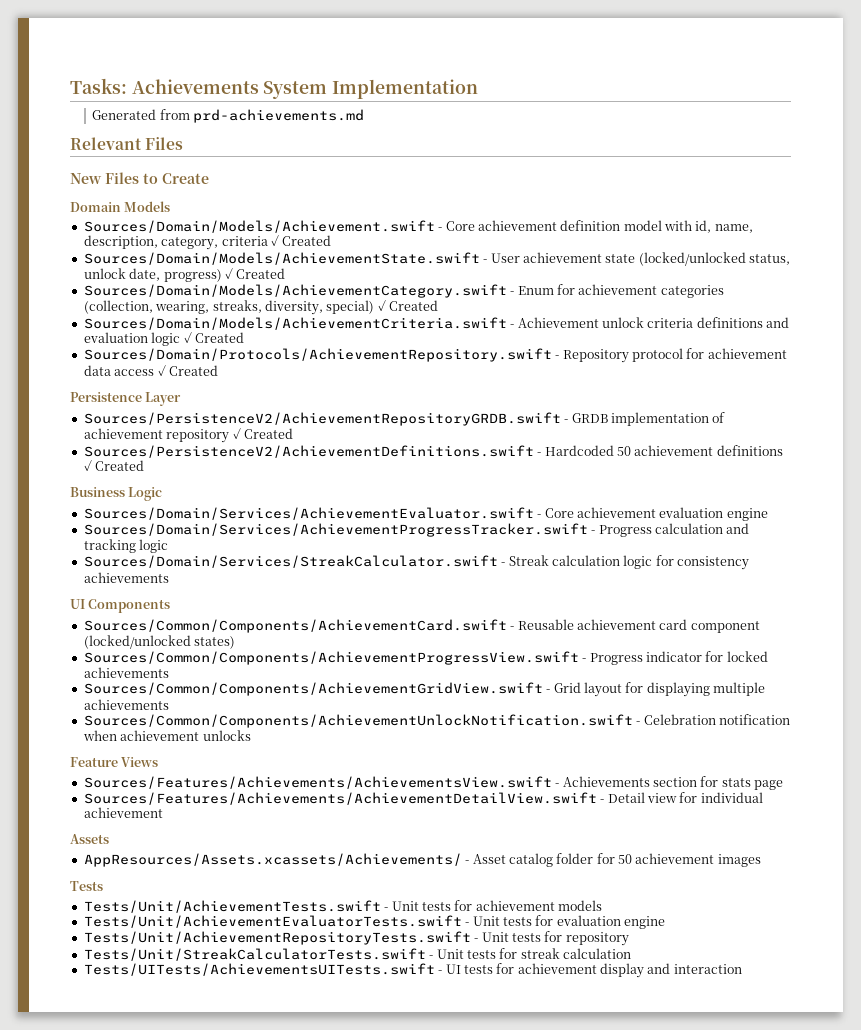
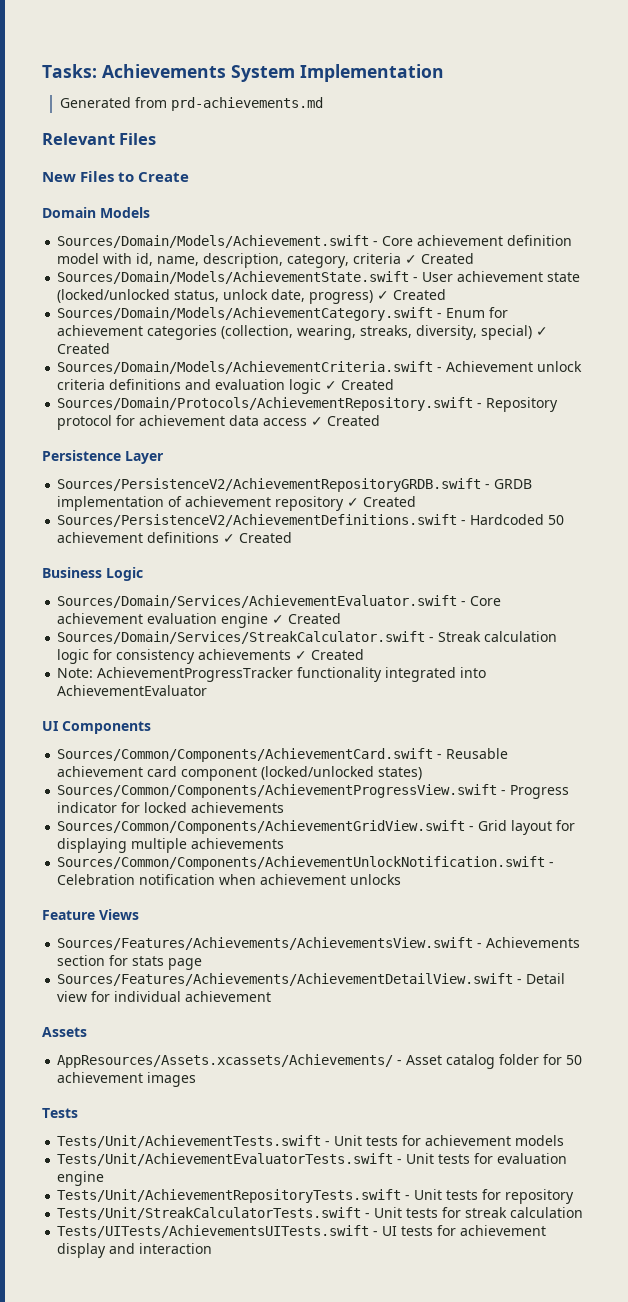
- Sources/Domain/Services/AchievementEvaluator.swift - Core achievement evaluation engine
- Sources/Domain/Services/AchievementProgressTracker.swift - Progress calculation and tracking logic
+ Sources/Domain/Services/AchievementEvaluator.swift - Core achievement evaluation engine ✓ Created
- Sources/Domain/Services/StreakCalculator.swift - Streak calculation logic for consistency achievements
+ Sources/Domain/Services/StreakCalculator.swift - Streak calculation logic for consistency achievements ✓ Created
+ Note: AchievementProgressTracker functionality integrated into AchievementEvaluator

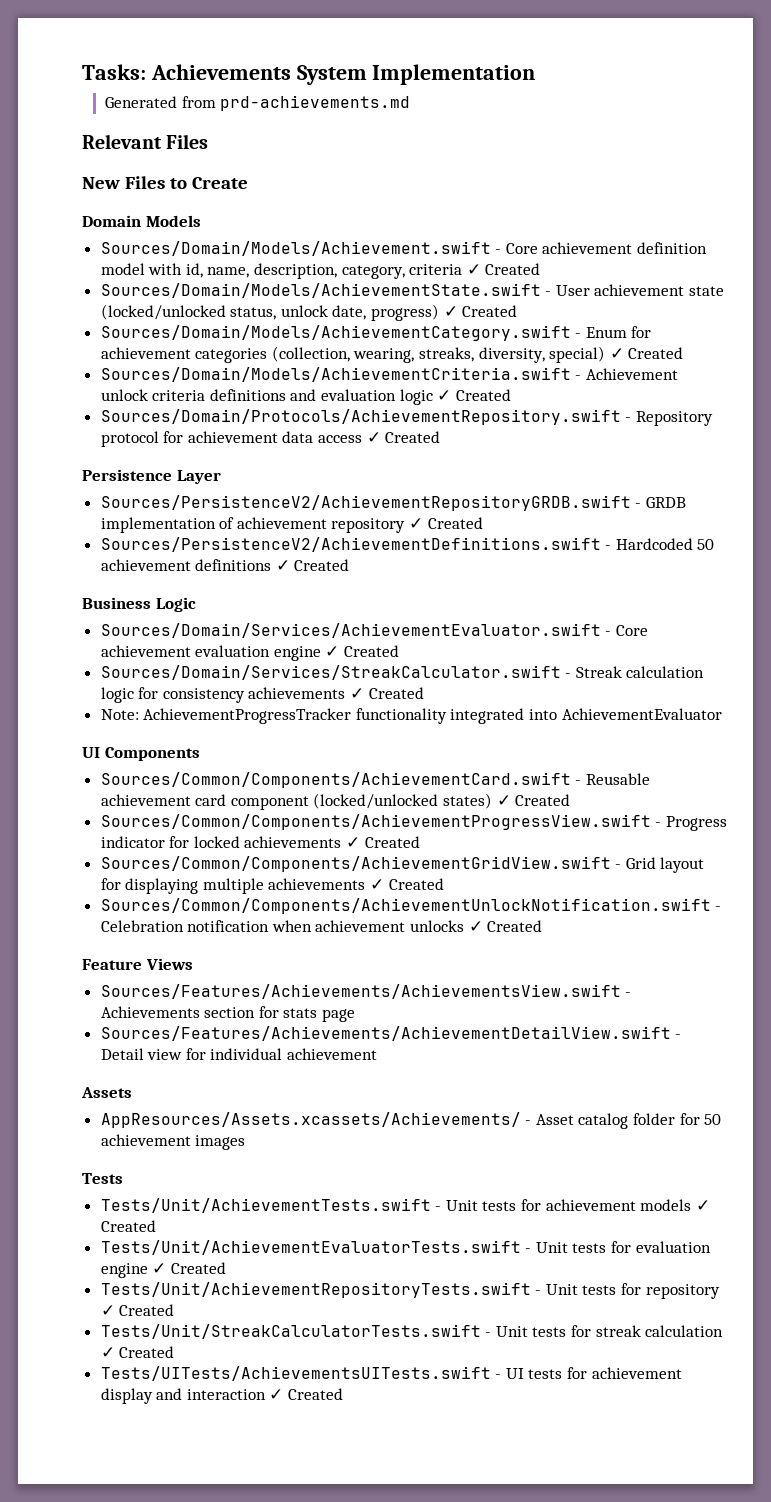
- Sources/Common/Components/AchievementCard.swift - Reusable achievement card component (locked/unlocked states)
+ Sources/Common/Components/AchievementCard.swift - Reusable achievement card component (locked/unlocked states) ✓ Created
- Sources/Common/Components/AchievementProgressView.swift - Progress indicator for locked achievements
+ Sources/Common/Components/AchievementProgressView.swift - Progress indicator for locked achievements ✓ Created
- Sources/Common/Components/AchievementGridView.swift - Grid layout for displaying multiple achievements
+ Sources/Common/Components/AchievementGridView.swift - Grid layout for displaying multiple achievements ✓ Created
- Sources/Common/Components/AchievementUnlockNotification.swift - Celebration notification when achievement unlocks
+ Sources/Common/Components/AchievementUnlockNotification.swift - Celebration notification when achievement unlocks ✓ Created
- Tests/Unit/AchievementTests.swift - Unit tests for achievement models
+ Tests/Unit/AchievementTests.swift - Unit tests for achievement models ✓ Created
- Tests/Unit/AchievementEvaluatorTests.swift - Unit tests for evaluation engine
+ Tests/Unit/AchievementEvaluatorTests.swift - Unit tests for evaluation engine ✓ Created
- Tests/Unit/AchievementRepositoryTests.swift - Unit tests for repository
+ Tests/Unit/AchievementRepositoryTests.swift - Unit tests for repository ✓ Created
- Tests/Unit/StreakCalculatorTests.swift - Unit tests for streak calculation
+ Tests/Unit/StreakCalculatorTests.swift - Unit tests for streak calculation ✓ Created
- Tests/UITests/AchievementsUITests.swift - UI tests for achievement display and interaction
+ Tests/UITests/AchievementsUITests.swift - UI tests for achievement display and interaction ✓ Created

